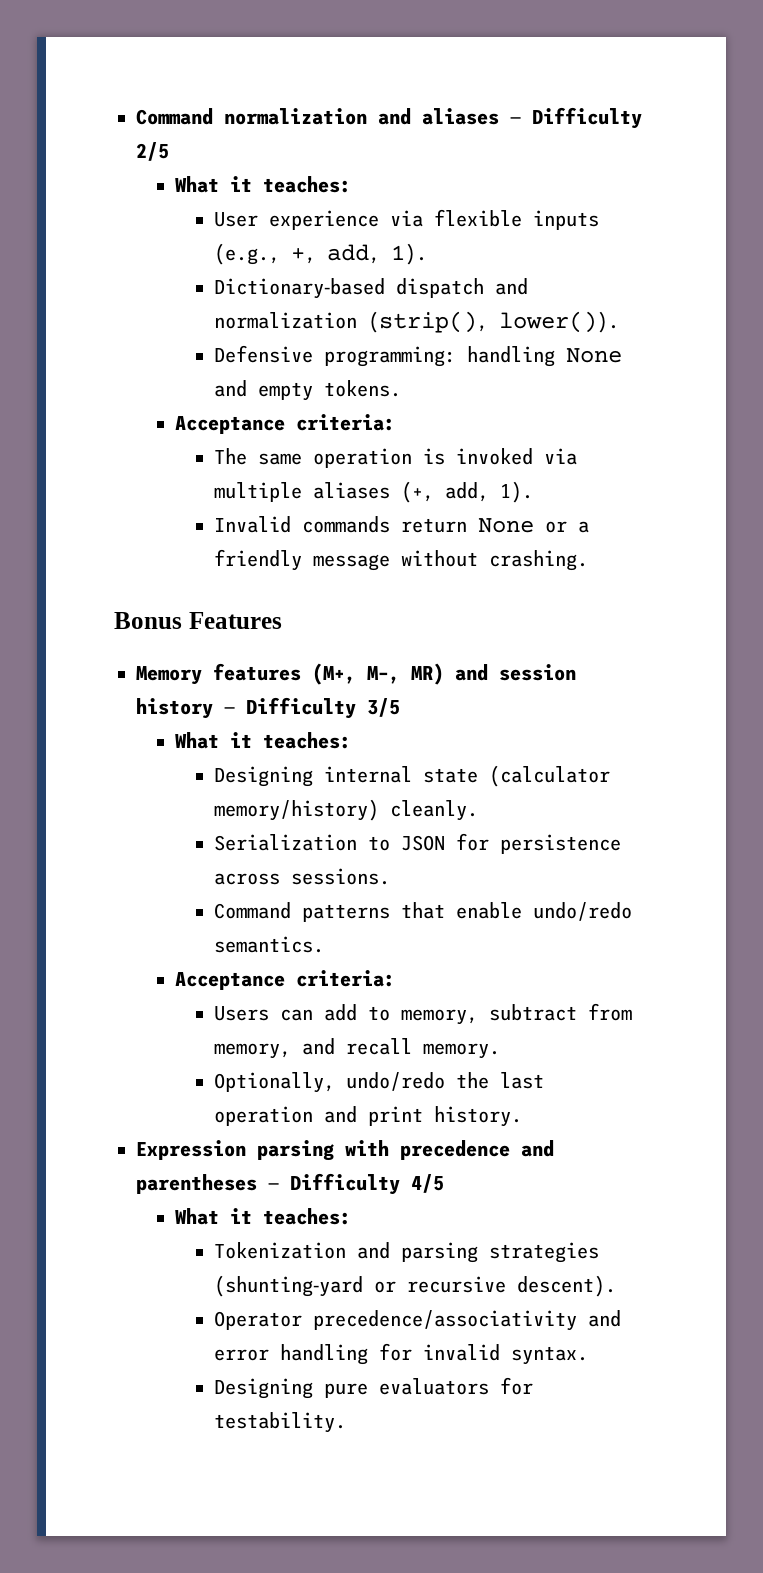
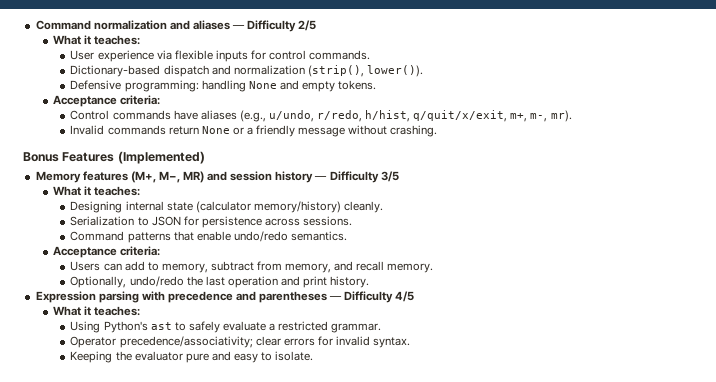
- User experience via flexible inputs (e.g., +, add, 1).
+ User experience via flexible inputs for control commands.
- The same operation is invoked via multiple aliases (+, add, 1).
+ Control commands have aliases (e.g., u/undo, r/redo, h/hist, q/quit/x/exit, m+, m-, mr).
- Bonus Features
+ Bonus Features (Implemented)
- Tokenization and parsing strategies (shunting‑yard or recursive descent).
- Operator precedence/associativity and error handling for invalid syntax.
- Designing pure evaluators for testability.
+ Using Python's ast to safely evaluate a restricted grammar.
+ Operator precedence/associativity; clear errors for invalid syntax.
+ Keeping the evaluator pure and easy to isolate.

